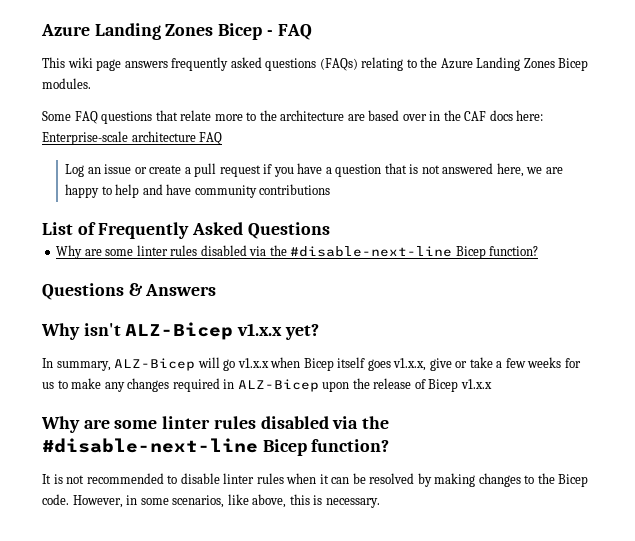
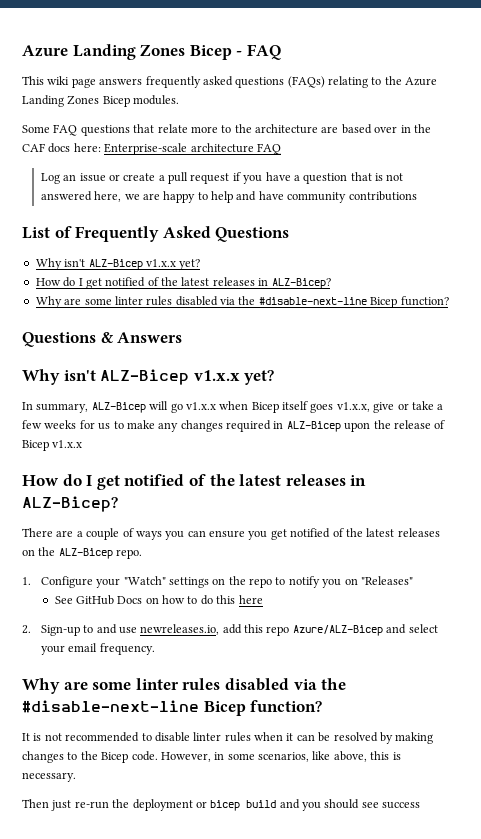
  List of Frequently Asked Questions
+ Why isn't ALZ-Bicep v1.x.x yet?
+ How do I get notified of the latest releases in ALZ-Bicep?
  In summary, ALZ-Bicep will go v1.x.x when Bicep itself goes v1.x.x, give or take a few weeks for us to make any changes required in ALZ-Bicep upon the release of Bicep v1.x.x
+ How do I get notified of the latest releases in ALZ-Bicep?
+ There are a couple of ways you can ensure you get notified of the latest releases on the ALZ-Bicep repo.
+ 1. Configure your "Watch" settings on the repo to notify you on "Releases"
+ See GitHub Docs on how to do this here
+ 2. Sign-up to and use newreleases.io, add this repo Azure/ALZ-Bicep and select your email frequency.
+ Then just re-run the deployment or bicep build and you should see success

